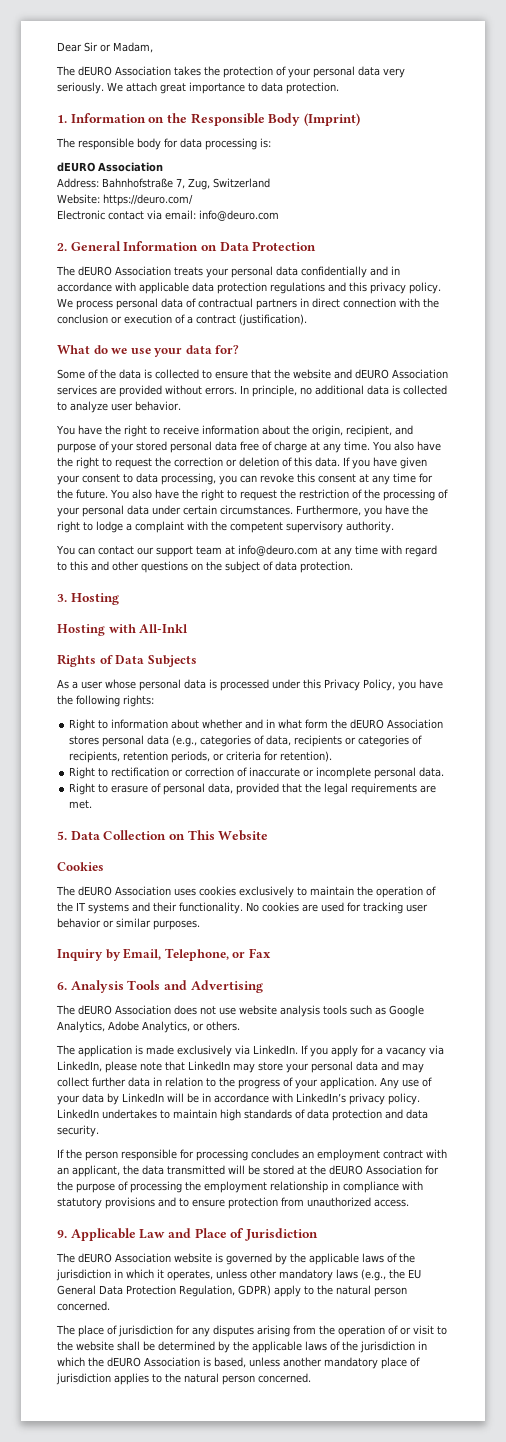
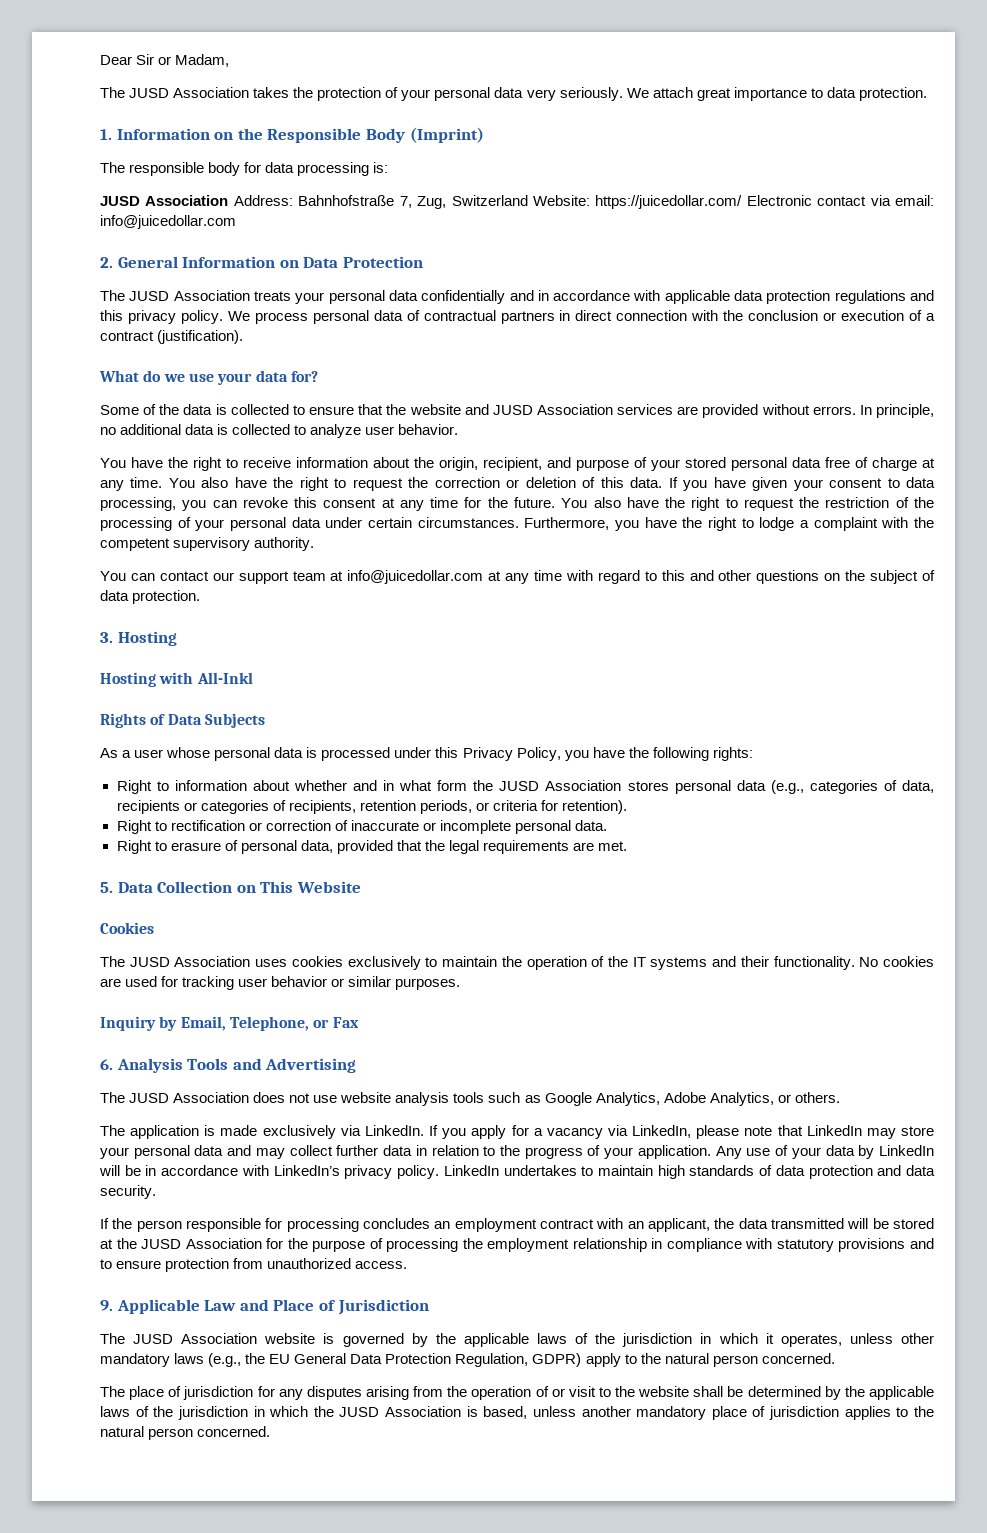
- The dEURO Association takes the protection of your personal data very seriously.
+ The JUSD Association takes the protection of your personal data very seriously.
  The responsible body for data processing is:
- dEURO Association
- Address: Bahnhofstraße 7, Zug, Switzerland
- Website: https://deuro.com/
- Electronic contact via email: info@deuro.com
+ JUSD Association Address: Bahnhofstraße 7, Zug, Switzerland Website: https://juicedollar.com/ Electronic contact via email: info@juicedollar.com
- The dEURO Association treats your personal data confidentially and in accordance with applicable data protection regulations and this privacy policy.
+ The JUSD Association treats your personal data confidentially and in accordance with applicable data protection regulations and this privacy policy.
- Some of the data is collected to ensure that the website and dEURO Association services are provided without errors.
+ Some of the data is collected to ensure that the website and JUSD Association services are provided without errors.
- You can contact our support team at info@deuro.com at any time with regard to this and other questions on the subject of data protection.
+ You can contact our support team at info@juicedollar.com at any time with regard to this and other questions on the subject of data protection.
- Right to information about whether and in what form the dEURO Association stores personal data (e.g., categories of data, recipients or categories of recipients, retention periods, or criteria for retention).
+ Right to information about whether and in what form the JUSD Association stores personal data (e.g., categories of data, recipients or categories of recipients, retention periods, or criteria for retention).
- The dEURO Association uses cookies exclusively to maintain the operation of the IT systems and their functionality.
+ The JUSD Association uses cookies exclusively to maintain the operation of the IT systems and their functionality.
- The dEURO Association does not use website analysis tools such as Google Analytics, Adobe Analytics, or others.
+ The JUSD Association does not use website analysis tools such as Google Analytics, Adobe Analytics, or others.
- If the person responsible for processing concludes an employment contract with an applicant, the data transmitted will be stored at the dEURO Association for the purpose of processing the employment relationship in compliance with statutory provisions and to ensure protection from unauthorized access.
+ If the person responsible for processing concludes an employment contract with an applicant, the data transmitted will be stored at the JUSD Association for the purpose of processing the employment relationship in compliance with statutory provisions and to ensure protection from unauthorized access.
- The dEURO Association website is governed by the applicable laws of the jurisdiction in which it operates, unless other mandatory laws (e.g., the EU General Data Protection Regulation, GDPR) apply to the natural person concerned.
+ The JUSD Association website is governed by the applicable laws of the jurisdiction in which it operates, unless other mandatory laws (e.g., the EU General Data Protection Regulation, GDPR) apply to the natural person concerned.
- The place of jurisdiction for any disputes arising from the operation of or visit to the website shall be determined by the applicable laws of the jurisdiction in which the dEURO Association is based, unless another mandatory place of jurisdiction applies to the natural person concerned.
+ The place of jurisdiction for any disputes arising from the operation of or visit to the website shall be determined by the applicable laws of the jurisdiction in which the JUSD Association is based, unless another mandatory place of jurisdiction applies to the natural person concerned.

